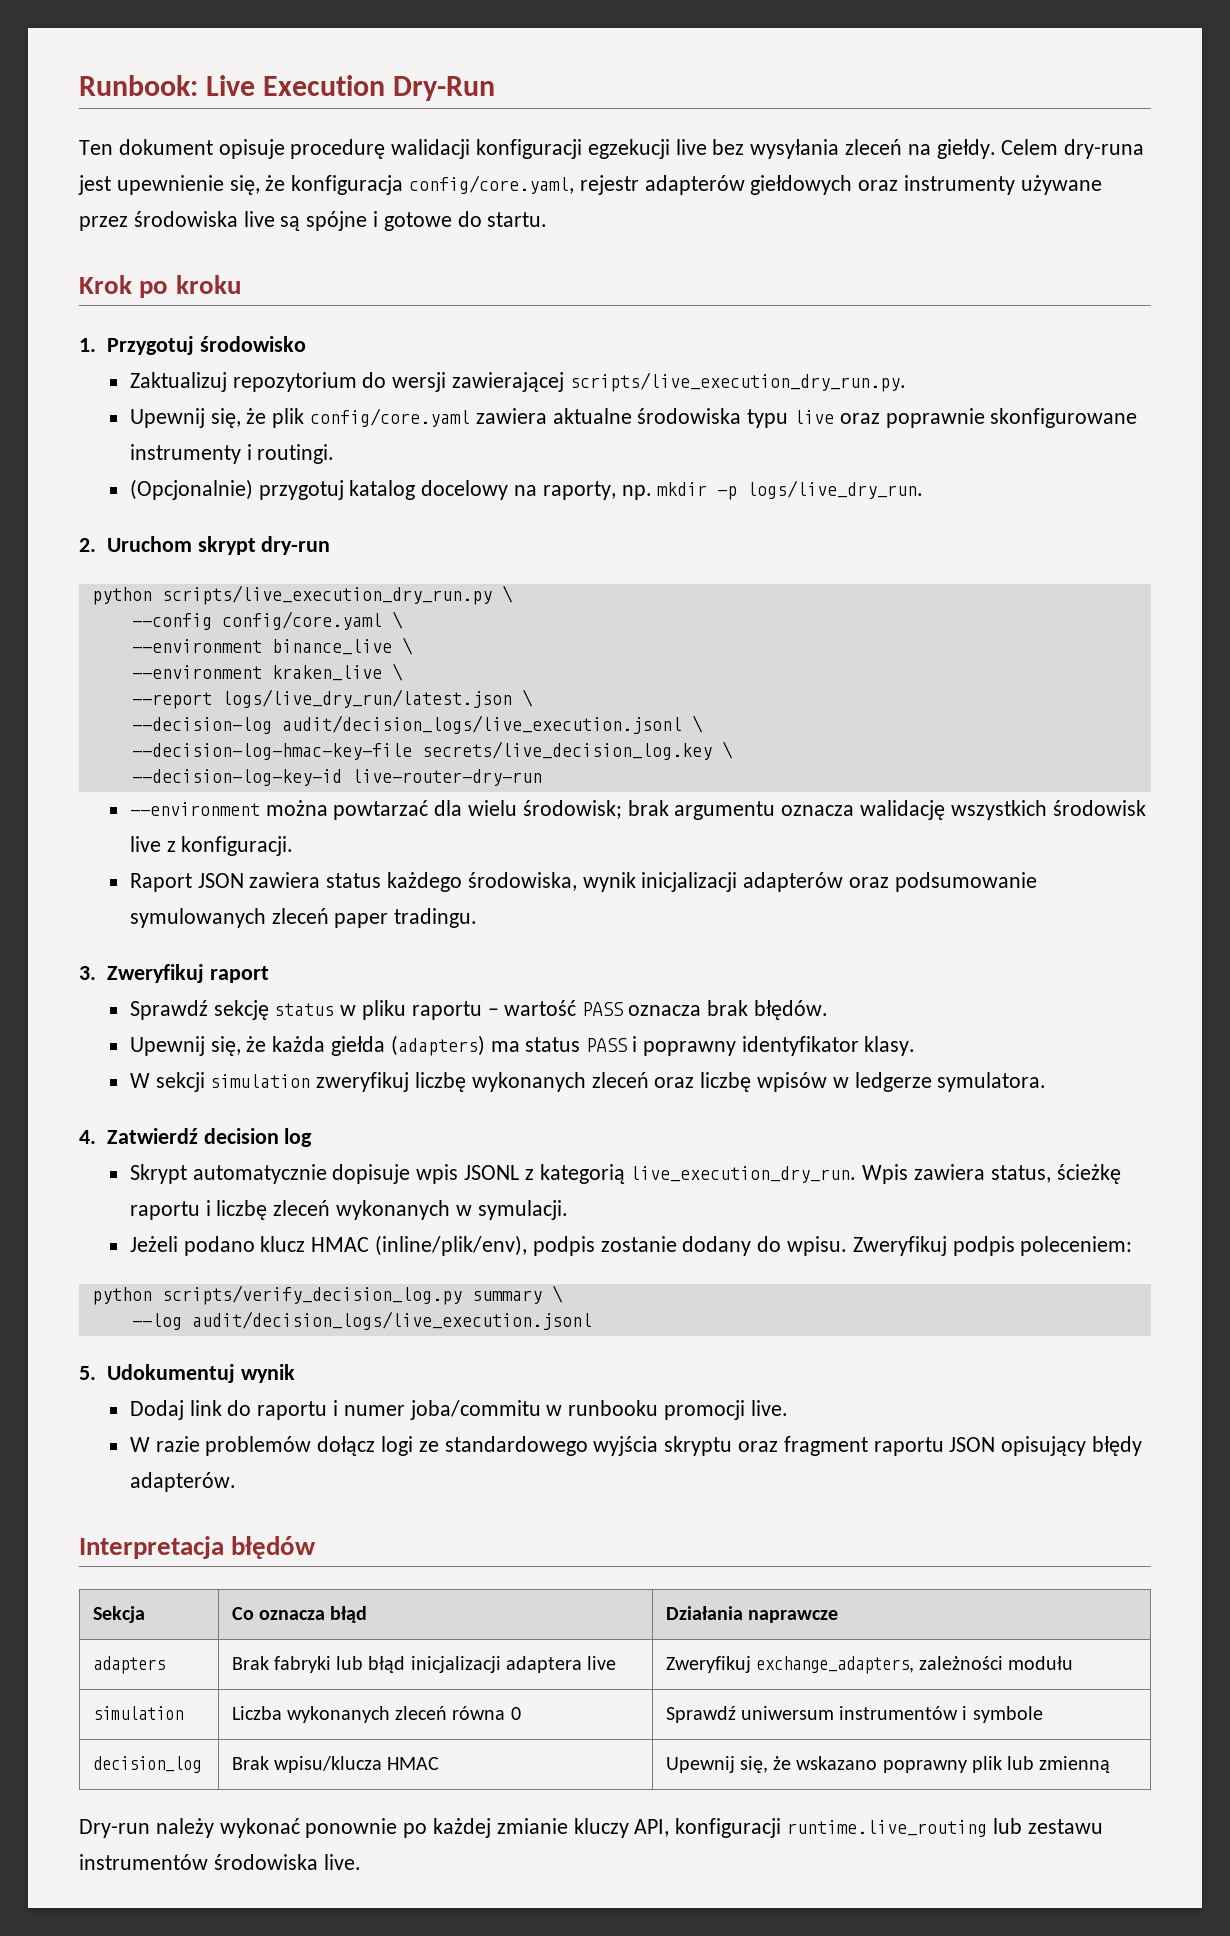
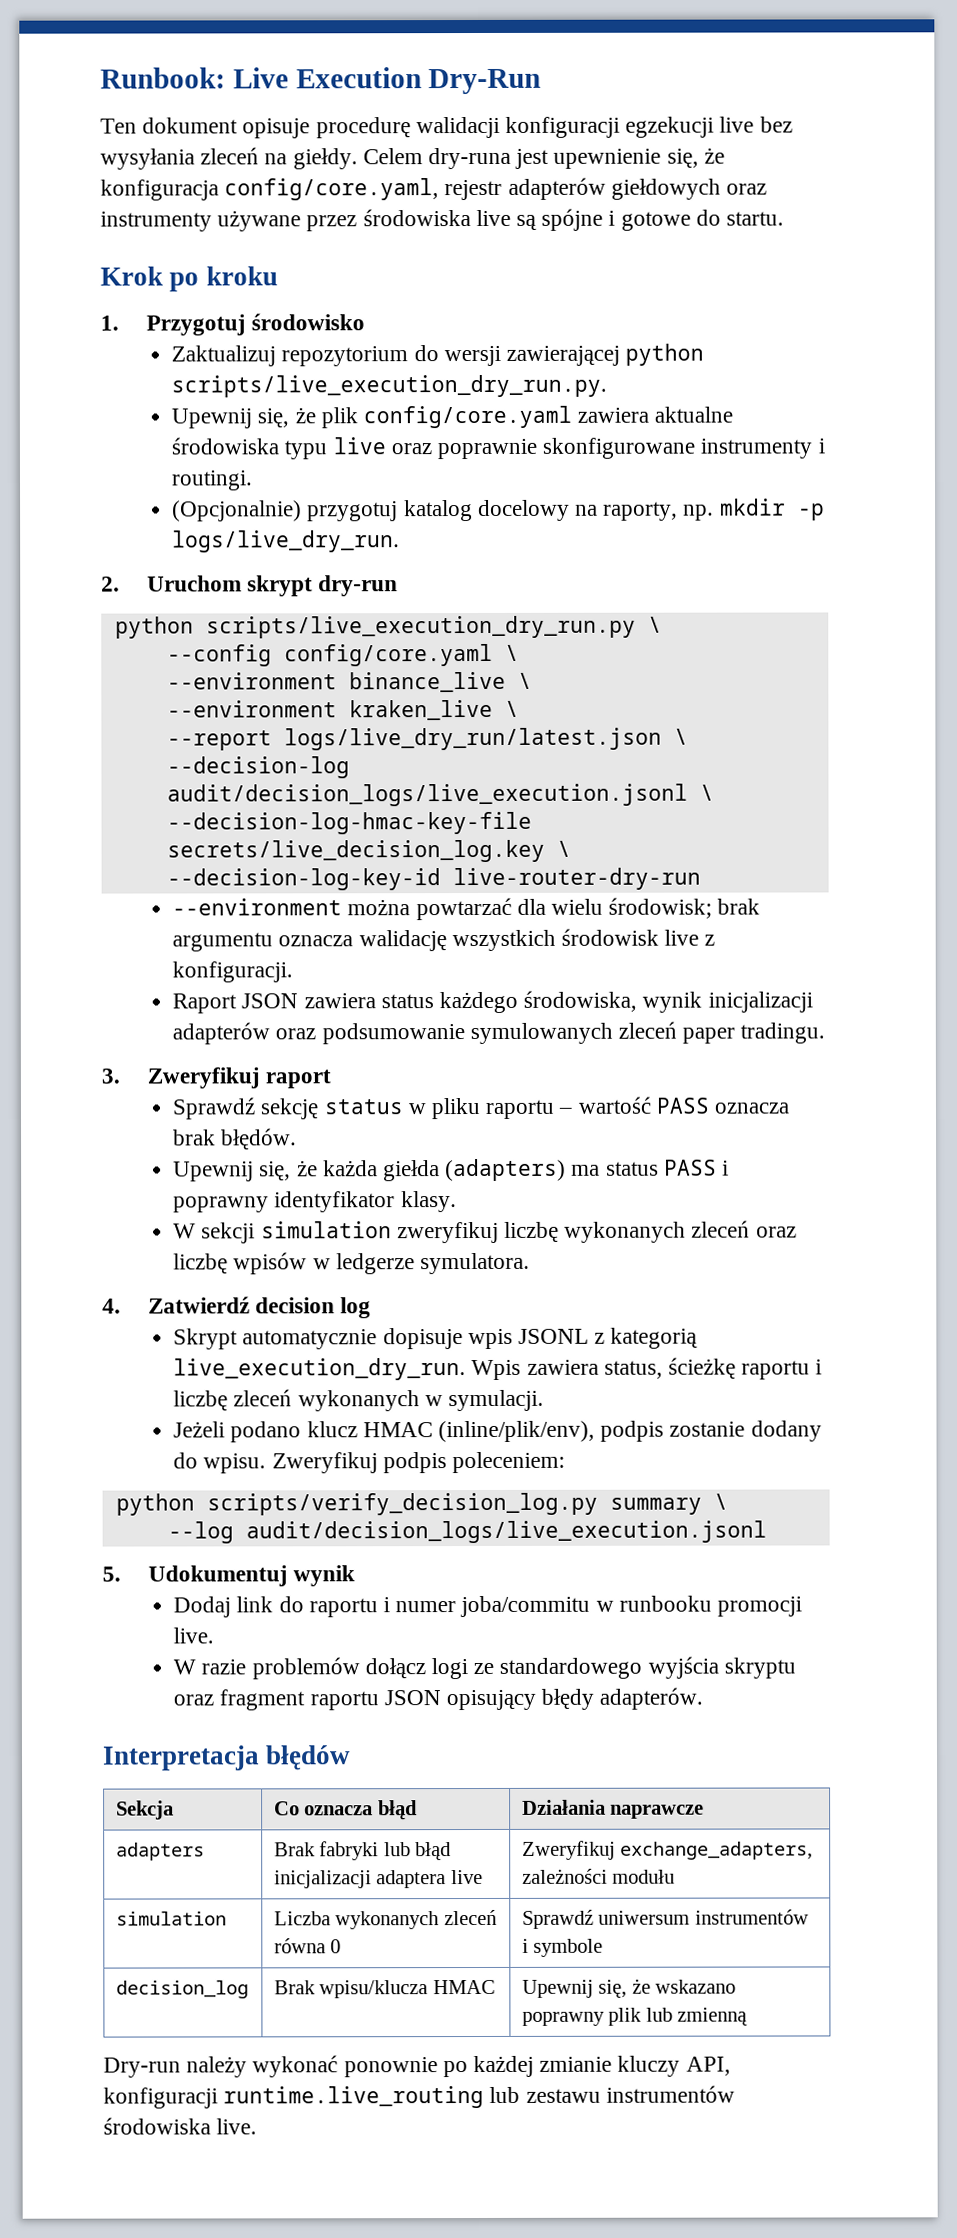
- Zaktualizuj repozytorium do wersji zawierającej scripts/live_execution_dry_run.py.
+ Zaktualizuj repozytorium do wersji zawierającej python scripts/live_execution_dry_run.py.

